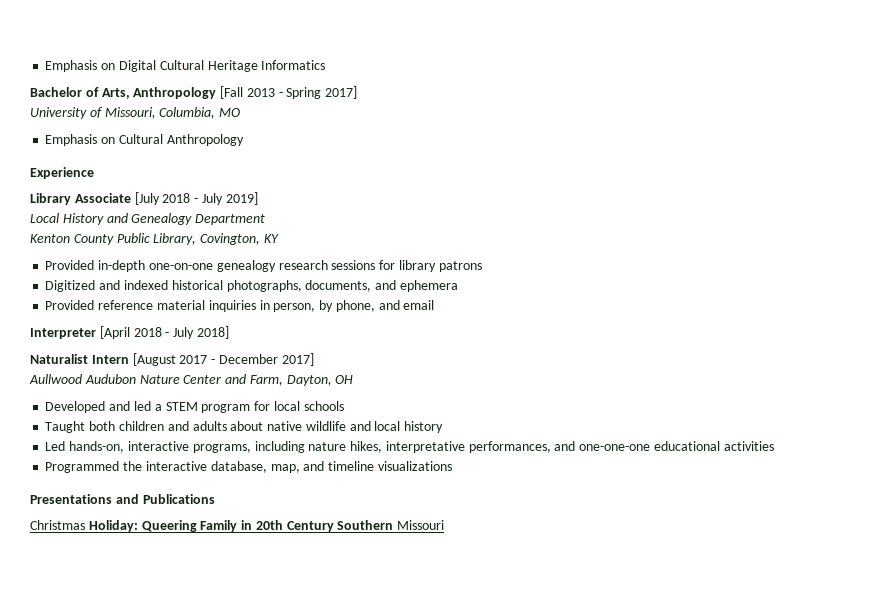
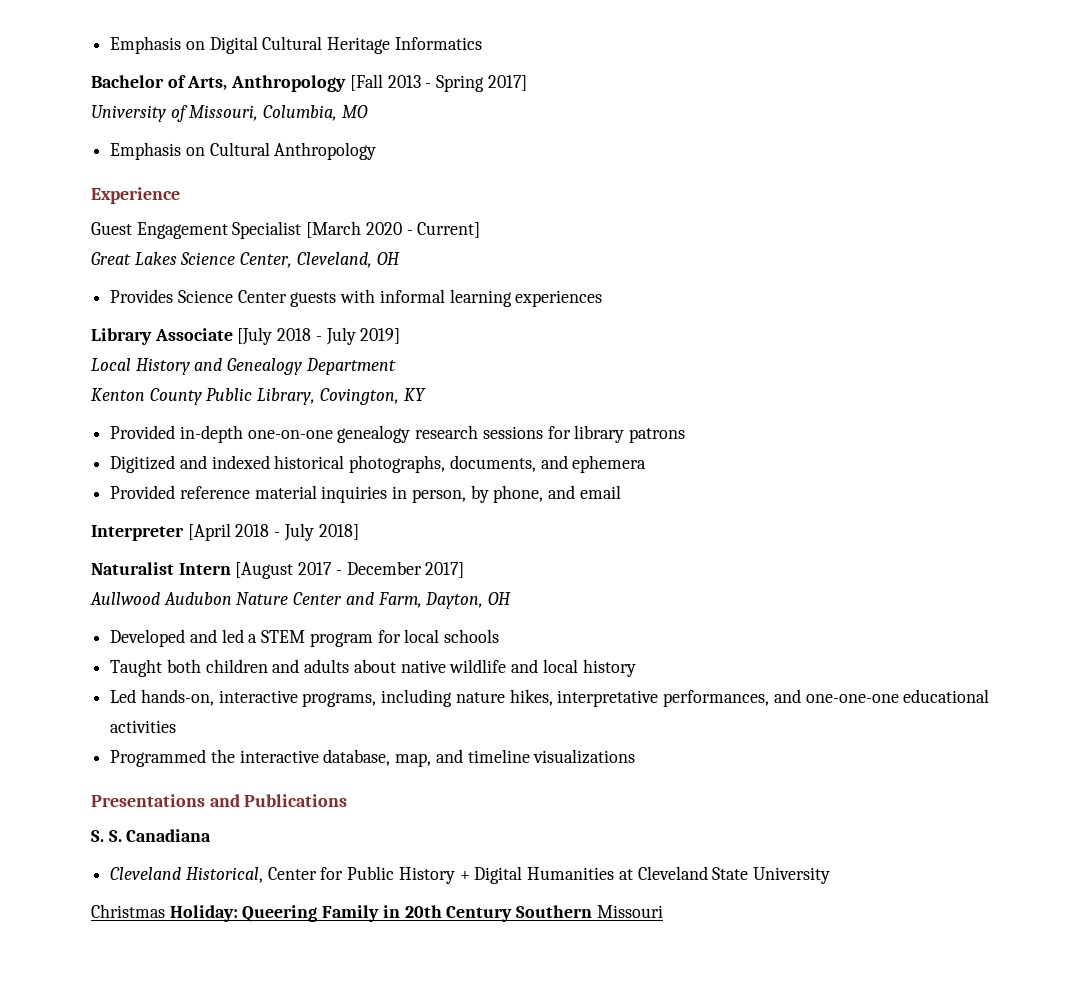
+ Guest Engagement Specialist [March 2020 - Current]
+ Great Lakes Science Center, Cleveland, OH
+ Provides Science Center guests with informal learning experiences
+ S. S. Canadiana
+ Cleveland Historical, Center for Public History + Digital Humanities at Cleveland State University

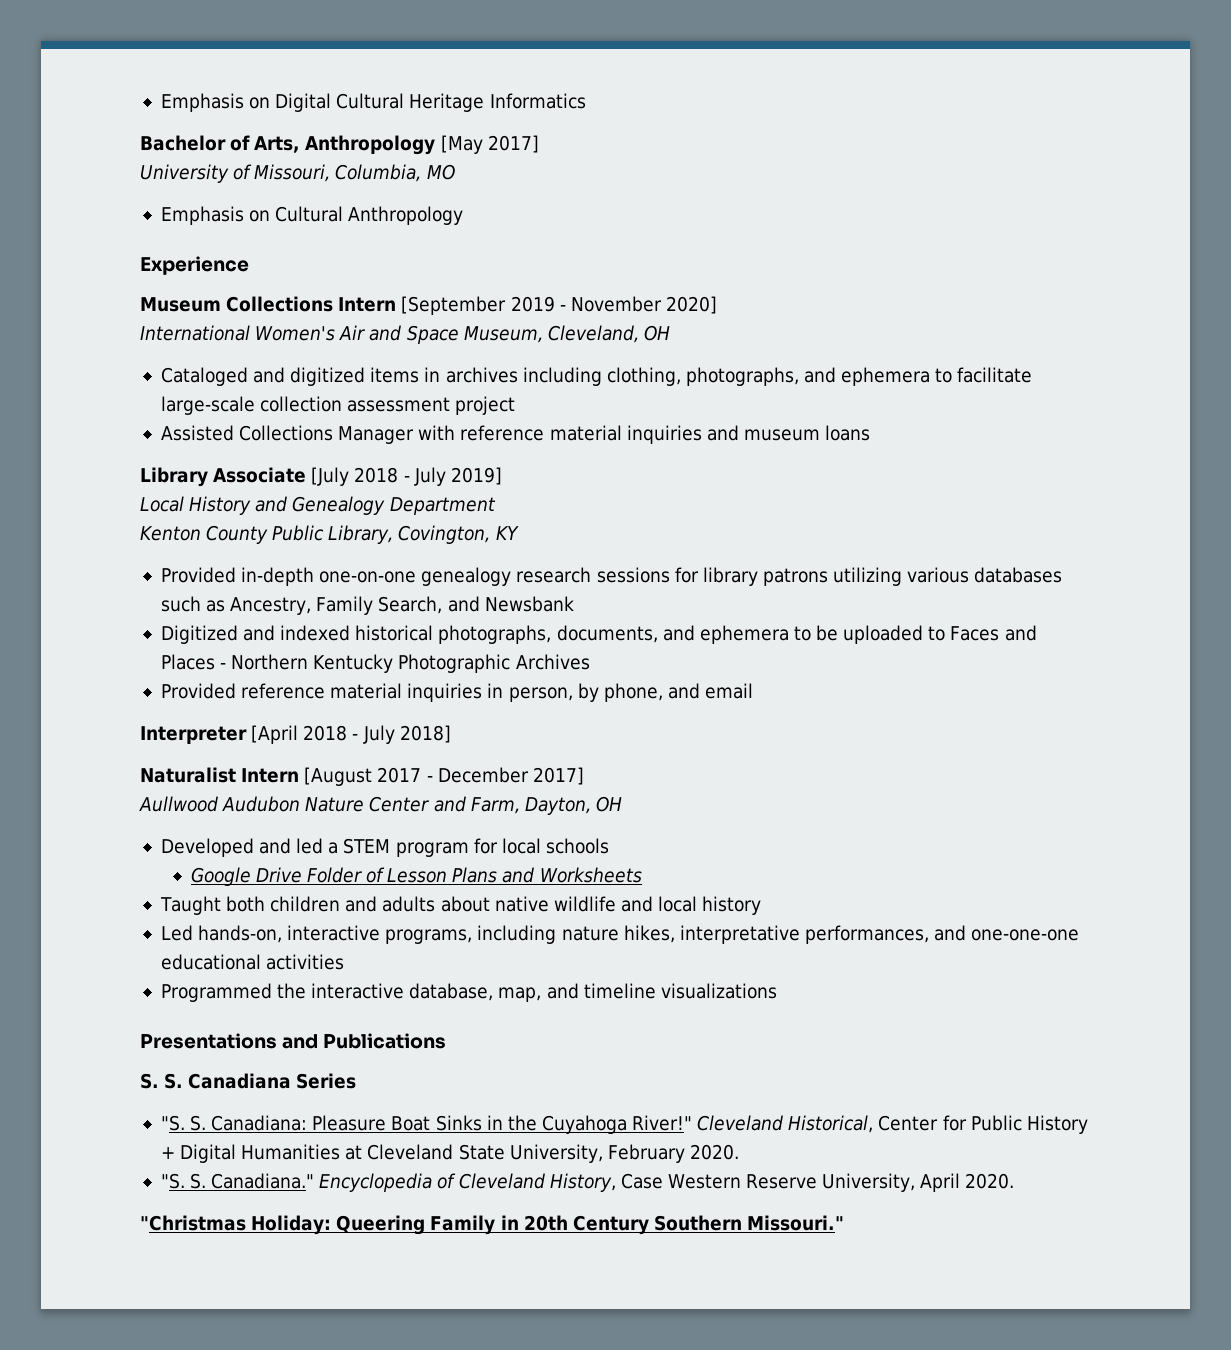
- Bachelor of Arts, Anthropology [Fall 2013 - Spring 2017]
+ Bachelor of Arts, Anthropology [May 2017]
- Guest Engagement Specialist [March 2020 - Current]
- Great Lakes Science Center, Cleveland, OH
- Provides Science Center guests with informal learning experiences
+ Museum Collections Intern [September 2019 - November 2020]
+ International Women's Air and Space Museum, Cleveland, OH
+ Cataloged and digitized items in archives including clothing, photographs, and ephemera to facilitate large-scale collection assessment project
+ Assisted Collections Manager with reference material inquiries and museum loans
- Provided in-depth one-on-one genealogy research sessions for library patrons
+ Provided in-depth one-on-one genealogy research sessions for library patrons utilizing various databases such as Ancestry, Family Search, and Newsbank
- Digitized and indexed historical photographs, documents, and ephemera
+ Digitized and indexed historical photographs, documents, and ephemera to be uploaded to Faces and Places - Northern Kentucky Photographic Archives
+ Google Drive Folder of Lesson Plans and Worksheets
- S. S. Canadiana
- Cleveland Historical, Center for Public History + Digital Humanities at Cleveland State University
- Christmas Holiday: Queering Family in 20th Century Southern Missouri
+ S. S. Canadiana Series
+ "S. S. Canadiana: Pleasure Boat Sinks in the Cuyahoga River!" Cleveland Historical, Center for Public History + Digital Humanities at Cleveland State University, February 2020.
+ "S. S. Canadiana." Encyclopedia of Cleveland History, Case Western Reserve University, April 2020.
+ "Christmas Holiday: Queering Family in 20th Century Southern Missouri."

